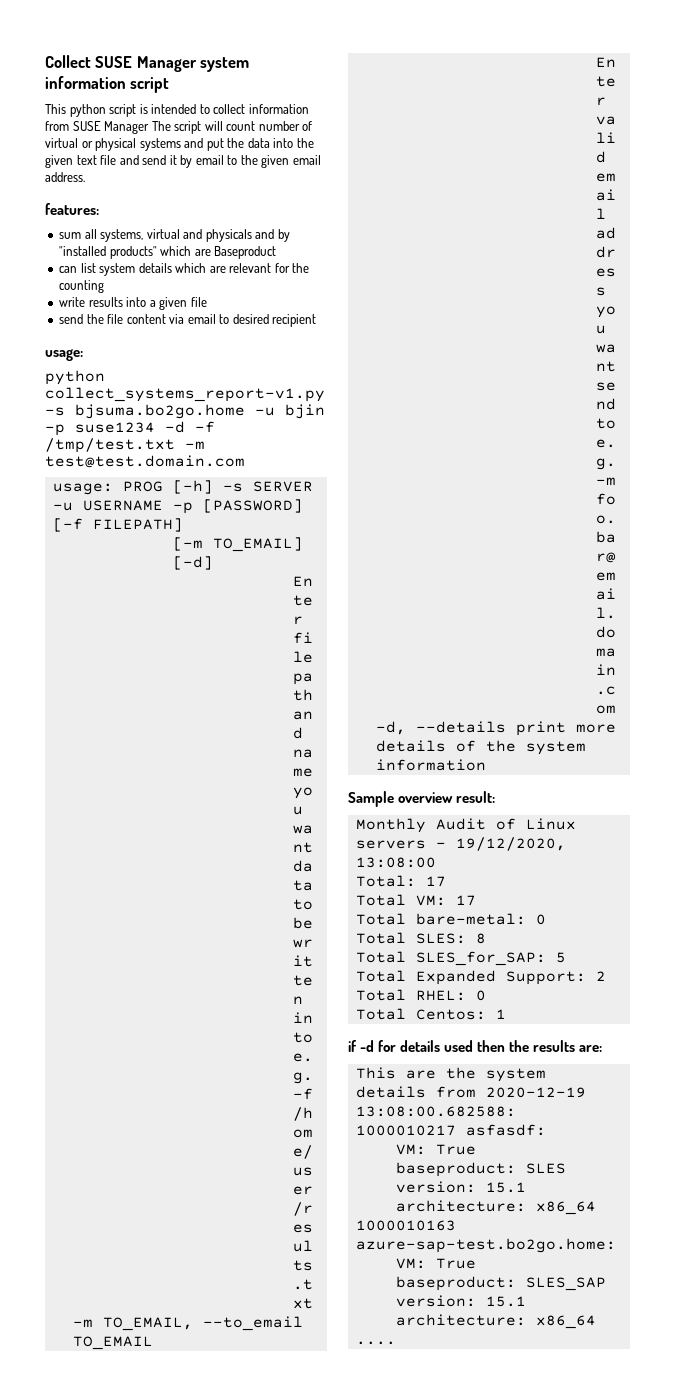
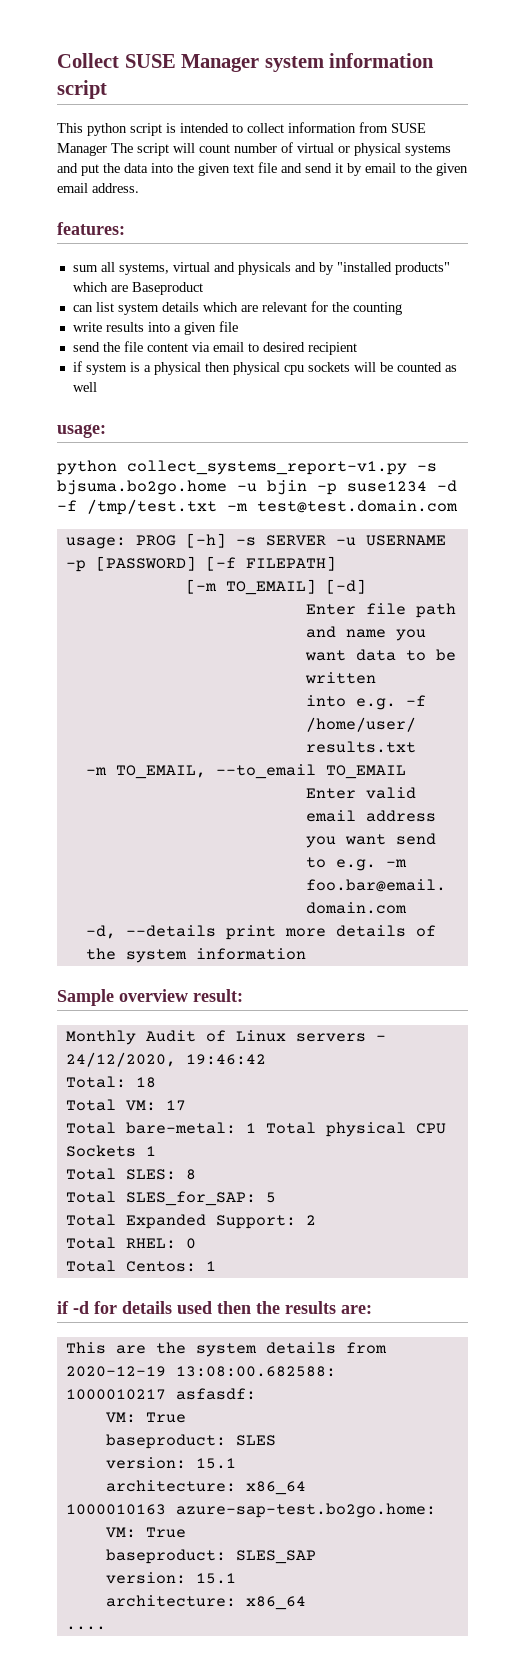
+ if system is a physical then physical cpu sockets will be counted as well
- Monthly Audit of Linux servers - 19/12/2020, 13:08:00
+ Monthly Audit of Linux servers - 24/12/2020, 19:46:42
- Total: 17
+ Total: 18
- Total bare-metal: 0
+ Total bare-metal: 1 Total physical CPU Sockets 1

